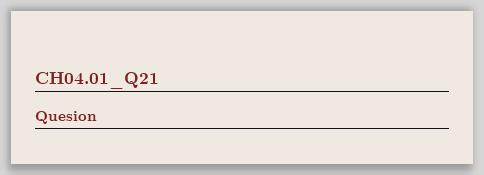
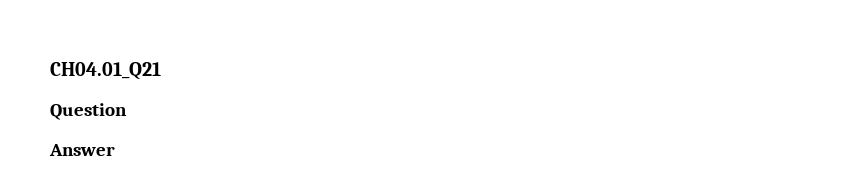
- Quesion
+ Question
+ Answer

